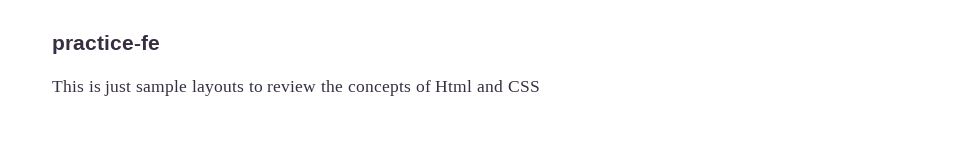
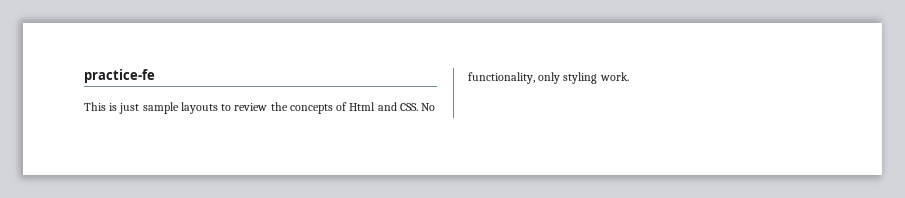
- This is just sample layouts to review the concepts of Html and CSS
+ This is just sample layouts to review the concepts of Html and CSS. No functionality, only styling work.

